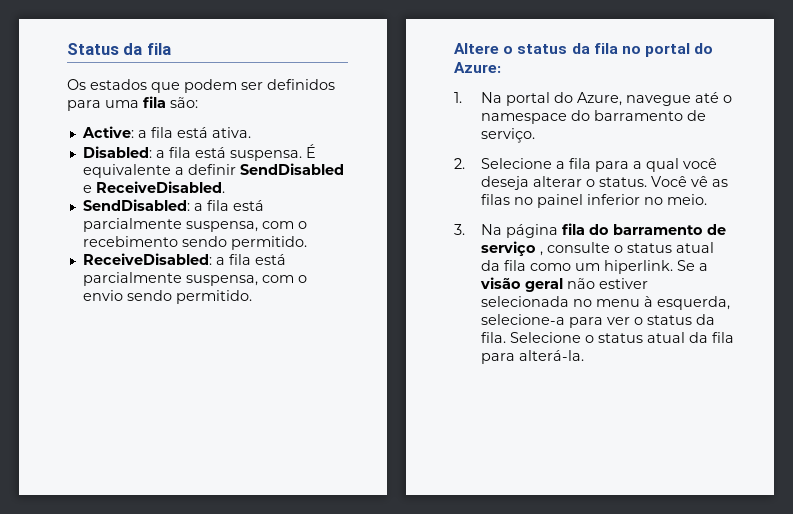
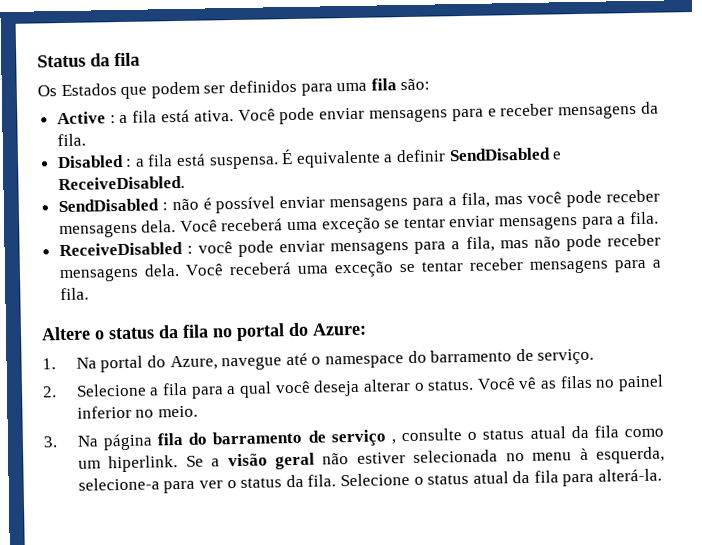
- Os estados que podem ser definidos para uma fila são:
+ Os Estados que podem ser definidos para uma fila são:
- Active: a fila está ativa.
- Disabled: a fila está suspensa.
+ Active : a fila está ativa. Você pode enviar mensagens para e receber mensagens da fila.
+ Disabled : a fila está suspensa.
- SendDisabled: a fila está parcialmente suspensa, com o recebimento sendo permitido.
- ReceiveDisabled: a fila está parcialmente suspensa, com o envio sendo permitido.
+ SendDisabled : não é possível enviar mensagens para a fila, mas você pode receber mensagens dela. Você receberá uma exceção se tentar enviar mensagens para a fila.
+ ReceiveDisabled : você pode enviar mensagens para a fila, mas não pode receber mensagens dela. Você receberá uma exceção se tentar receber mensagens para a fila.

